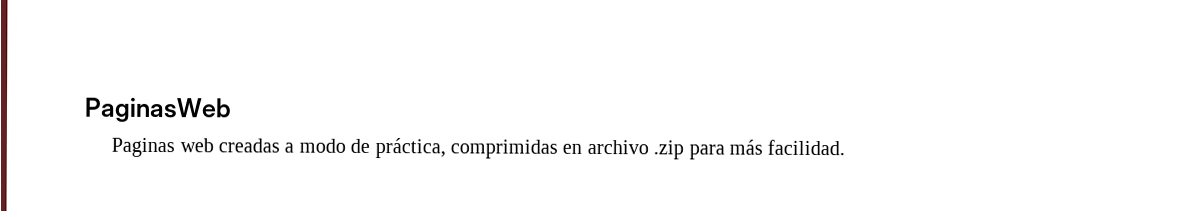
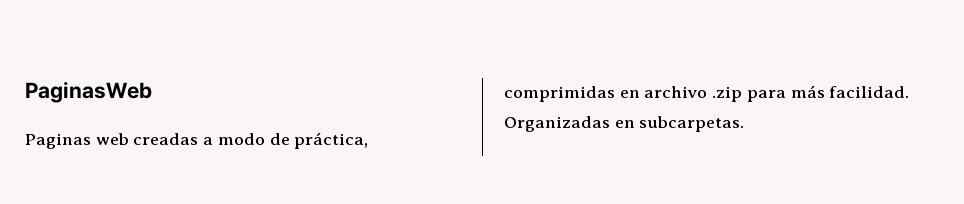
+ Organizadas en subcarpetas.

